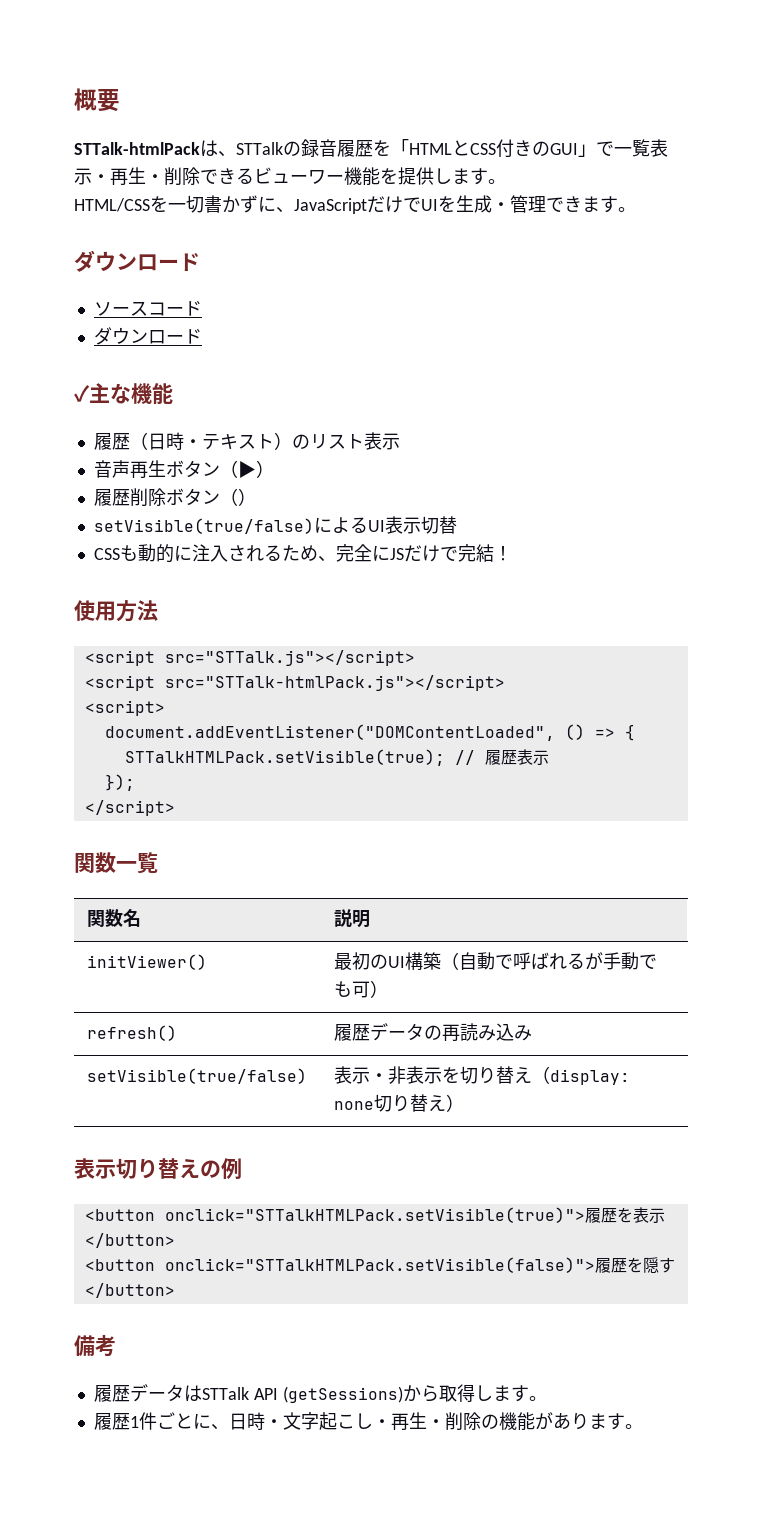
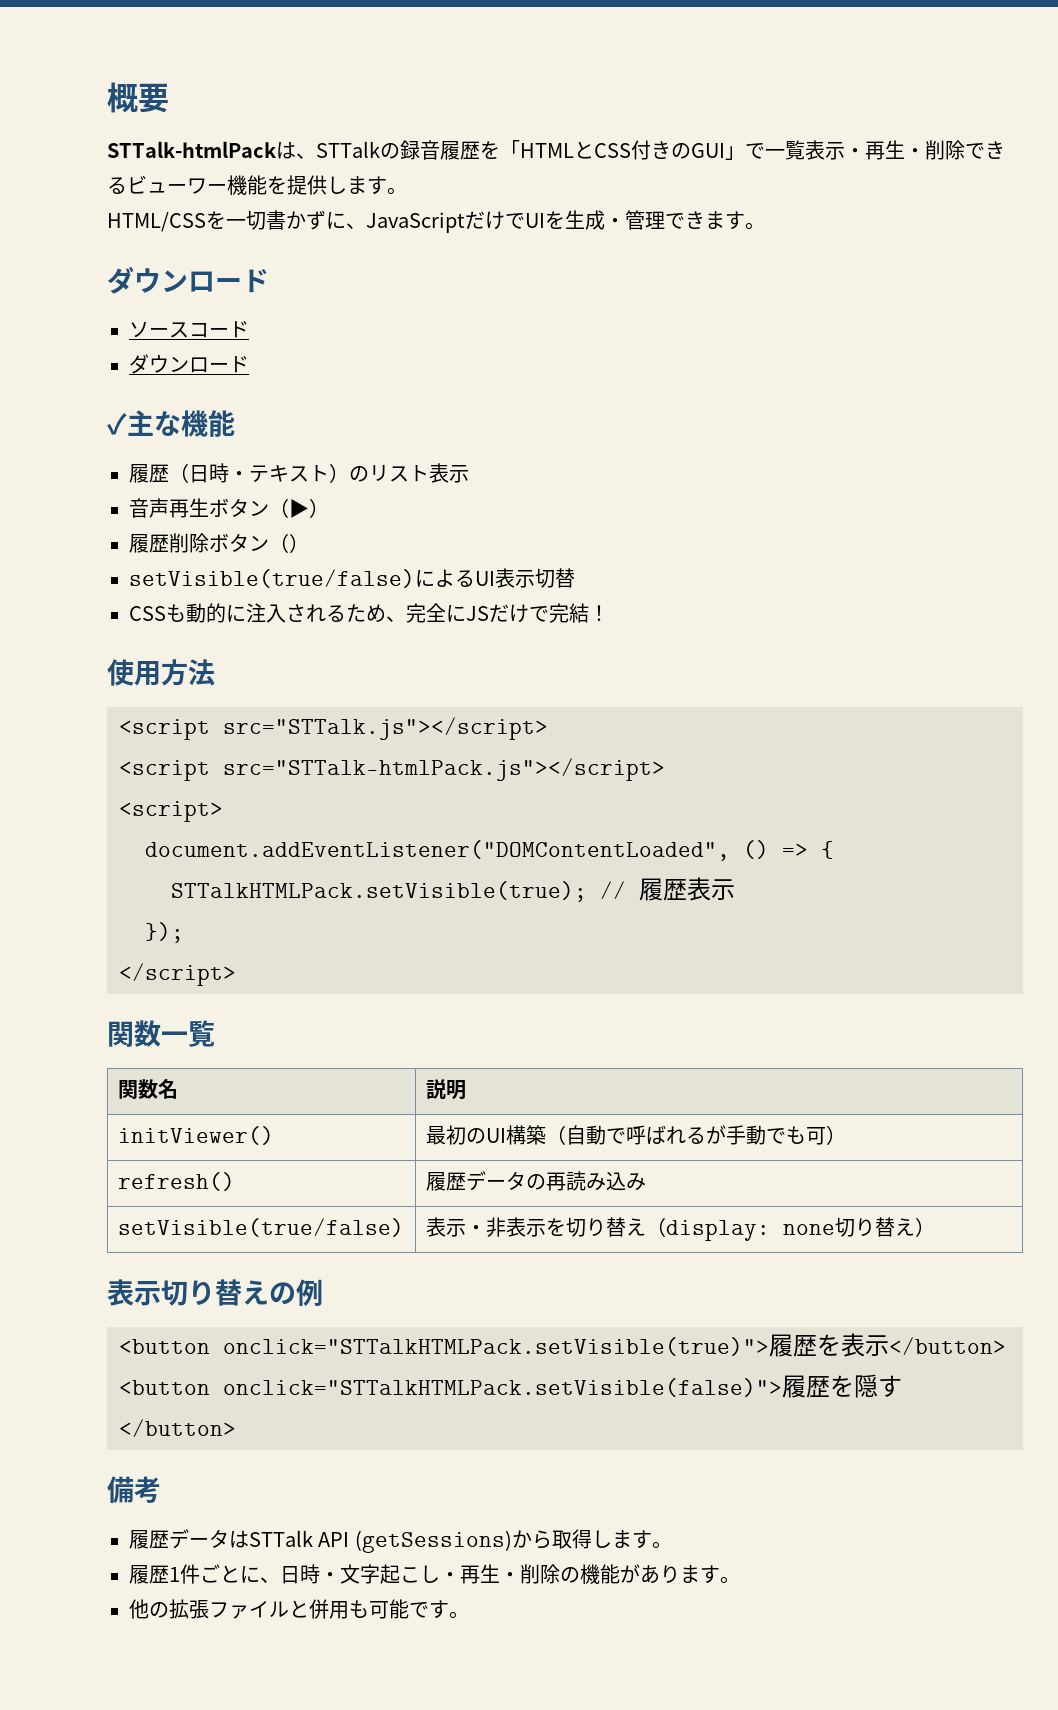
+ 他の拡張ファイルと併用も可能です。

